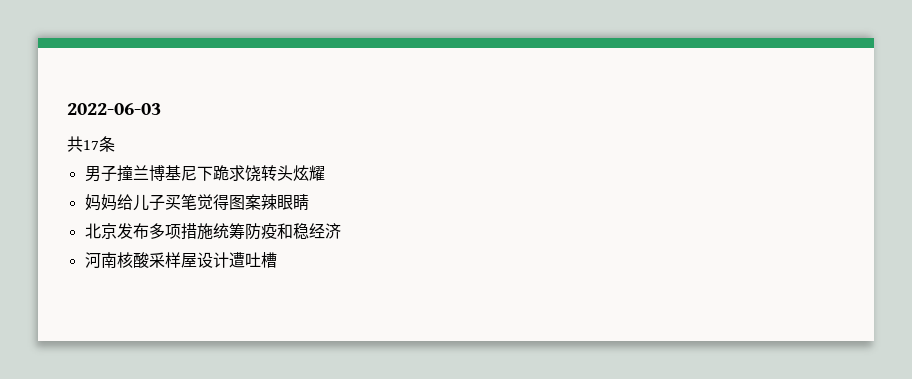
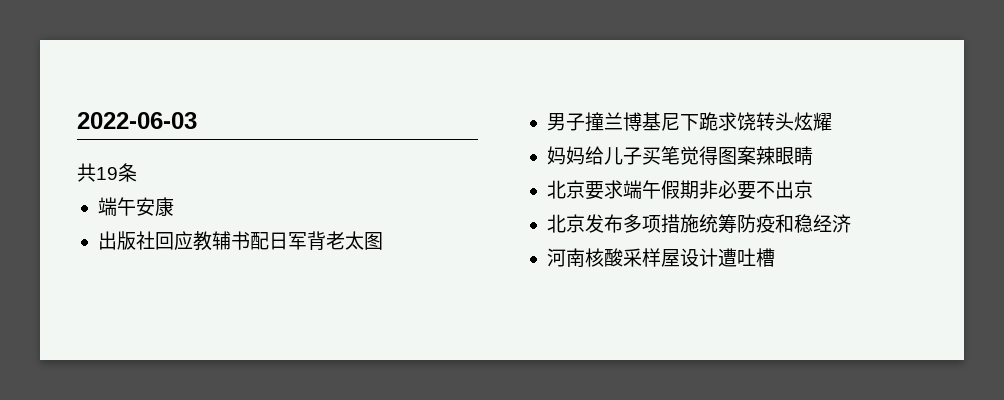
- 共17条
+ 共19条
+ 端午安康
+ 出版社回应教辅书配日军背老太图
+ 北京要求端午假期非必要不出京

